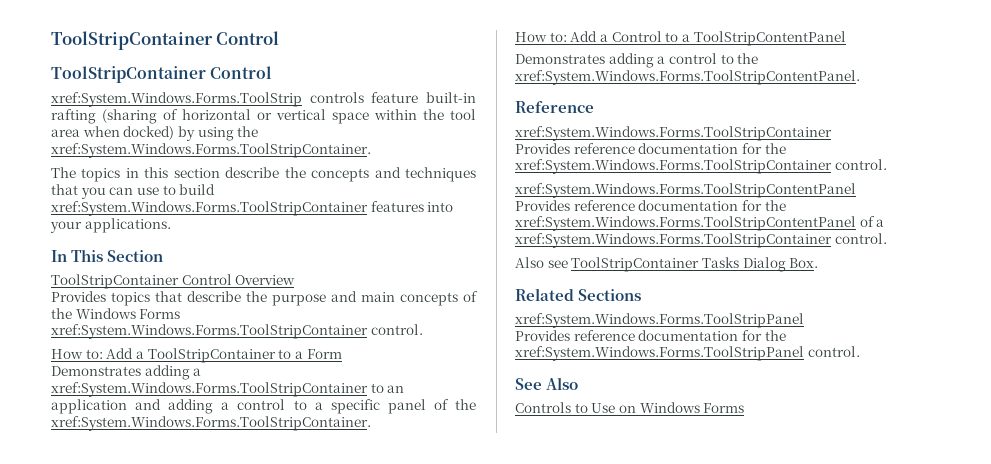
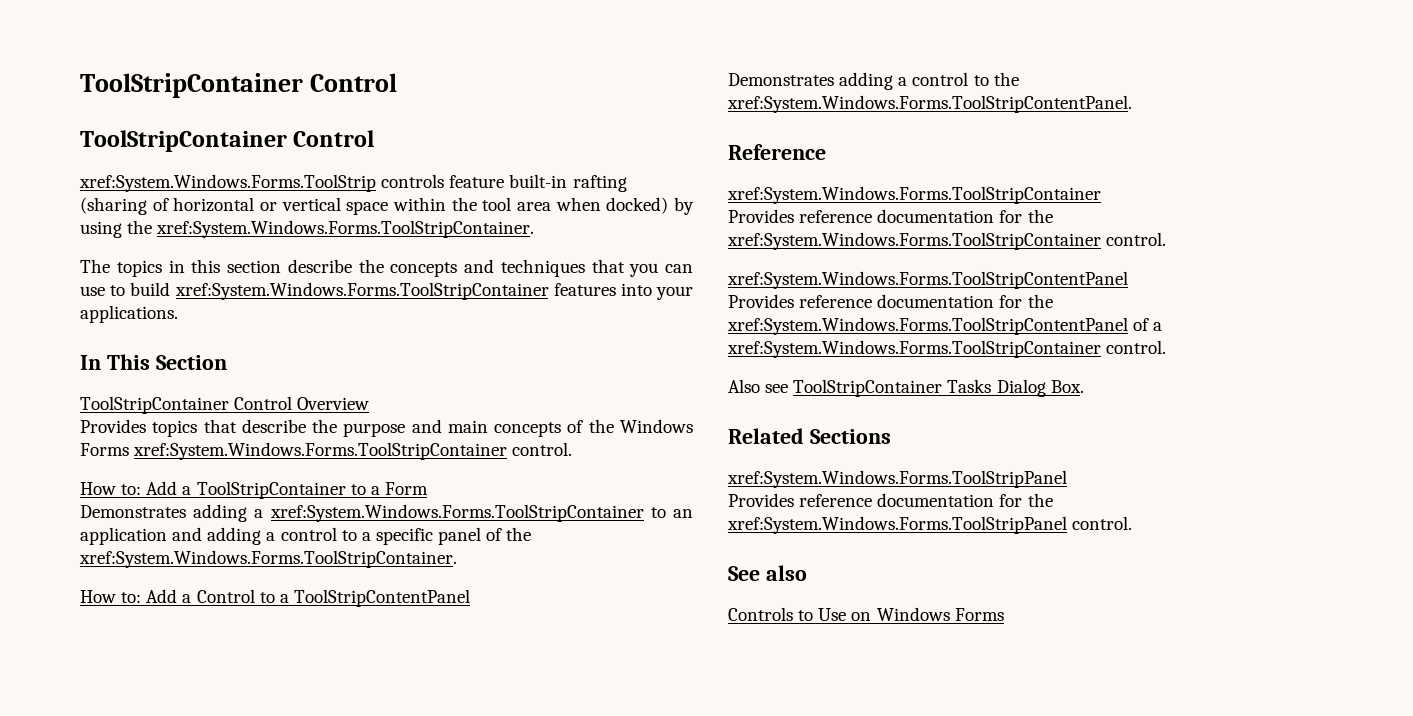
- See Also
+ See also

